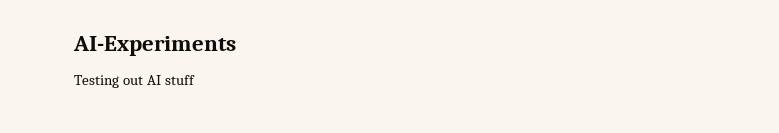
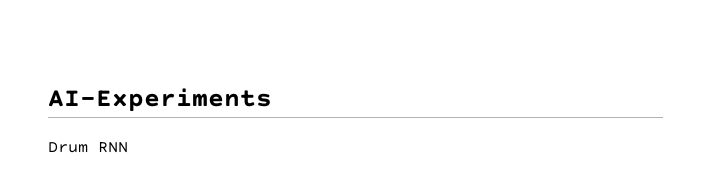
- Testing out AI stuff
+ Drum RNN

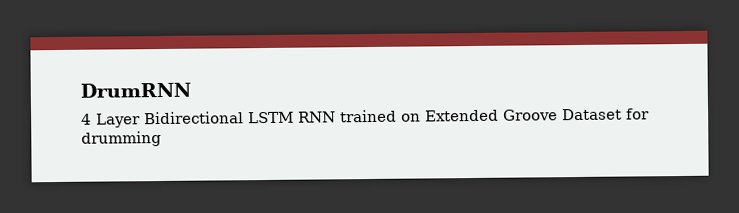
- AI-Experiments
- Drum RNN
+ DrumRNN
+ 4 Layer Bidirectional LSTM RNN trained on Extended Groove Dataset for drumming

